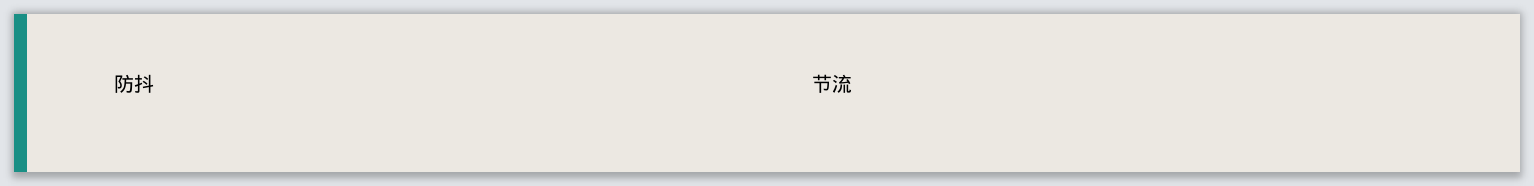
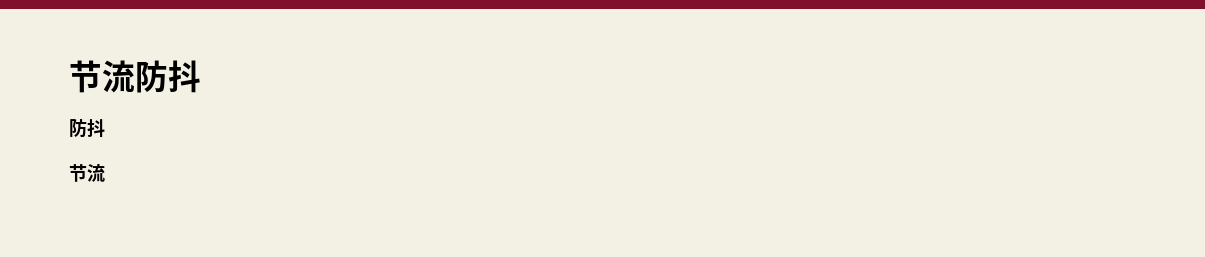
+ 节流防抖

